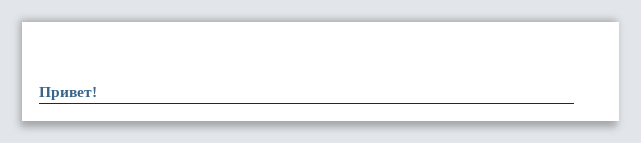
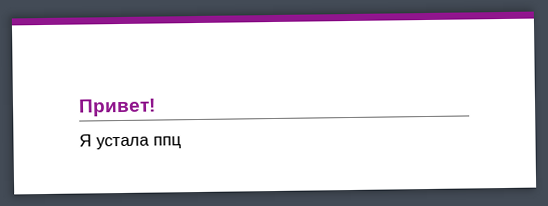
+ Я устала ппц

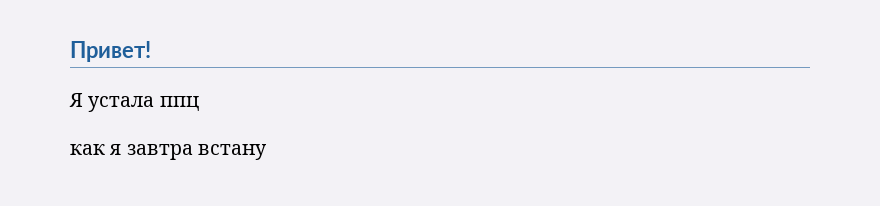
+ как я завтра встану

